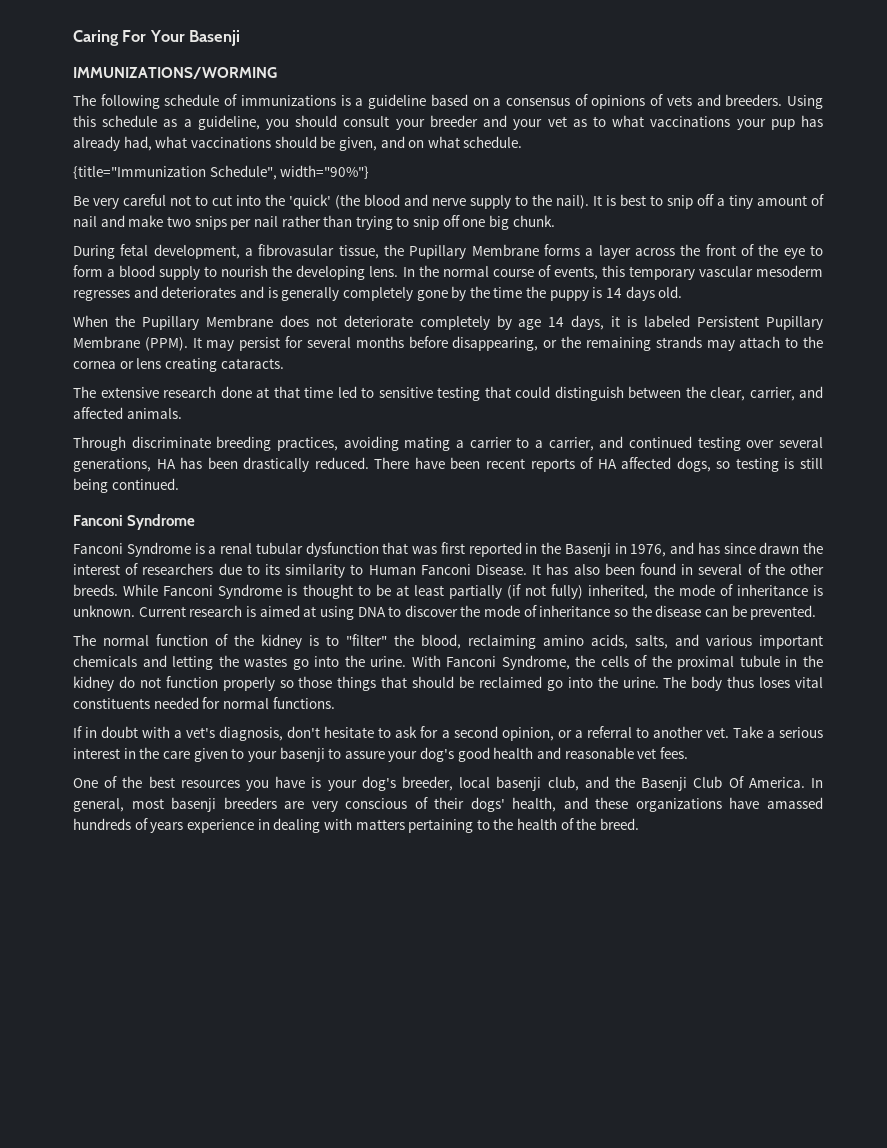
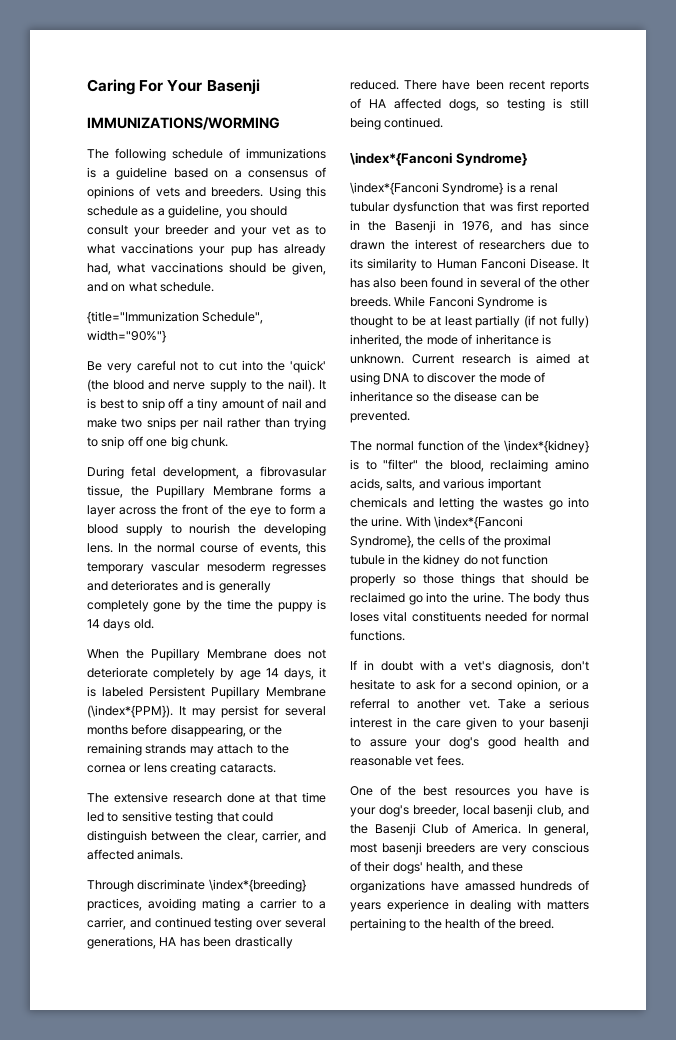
- When the Pupillary Membrane does not deteriorate completely by age 14 days, it is labeled Persistent Pupillary Membrane (PPM).
+ When the Pupillary Membrane does not deteriorate completely by age 14 days, it is labeled Persistent Pupillary Membrane (\index*{PPM}).
- Through discriminate breeding practices, avoiding mating a carrier to a carrier, and continued testing over several generations, HA has been drastically reduced.
+ Through discriminate \index*{breeding} practices, avoiding mating a carrier to a carrier, and continued testing over several generations, HA has been drastically reduced.
  There have been recent reports of HA affected dogs, so testing is still being continued.
- Fanconi Syndrome
- Fanconi Syndrome is a renal tubular dysfunction that was first reported in the Basenji in 1976, and has since drawn the interest of researchers due to its similarity to Human Fanconi Disease.
+ \index*{Fanconi Syndrome}
+ \index*{Fanconi Syndrome} is a renal tubular dysfunction that was first reported in the Basenji in 1976, and has since drawn the interest of researchers due to its similarity to Human Fanconi Disease.
- The normal function of the kidney is to "filter" the blood, reclaiming amino acids, salts, and various important chemicals and letting the wastes go into the urine.
+ The normal function of the \index*{kidney} is to "filter" the blood, reclaiming amino acids, salts, and various important chemicals and letting the wastes go into the urine.
- With Fanconi Syndrome, the cells of the proximal tubule in the kidney do not function properly so those things that should be reclaimed go into the urine.
+ With \index*{Fanconi Syndrome}, the cells of the proximal tubule in the kidney do not function properly so those things that should be reclaimed go into the urine.
- One of the best resources you have is your dog's breeder, local basenji club, and the Basenji Club Of America.
+ One of the best resources you have is your dog's breeder, local basenji club, and the Basenji Club of America.

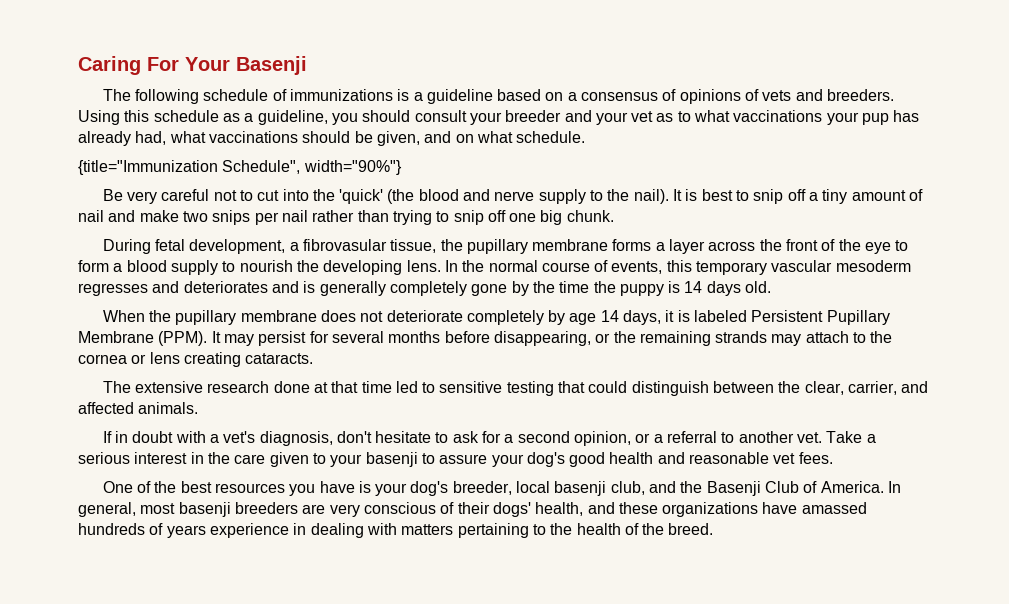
- IMMUNIZATIONS/WORMING
- During fetal development, a fibrovasular tissue, the Pupillary Membrane forms a layer across the front of the eye to form a blood supply to nourish the developing lens.
+ During fetal development, a fibrovasular tissue, the pupillary membrane forms a layer across the front of the eye to form a blood supply to nourish the developing lens.
- When the Pupillary Membrane does not deteriorate completely by age 14 days, it is labeled Persistent Pupillary Membrane (\index*{PPM}).
+ When the pupillary membrane does not deteriorate completely by age 14 days, it is labeled Persistent Pupillary Membrane (PPM).
- Through discriminate \index*{breeding} practices, avoiding mating a carrier to a carrier, and continued testing over several generations, HA has been drastically reduced. There have been recent reports of HA affected dogs, so testing is still being continued.
- \index*{Fanconi Syndrome}
- \index*{Fanconi Syndrome} is a renal tubular dysfunction that was first reported in the Basenji in 1976, and has since drawn the interest of researchers due to its similarity to Human Fanconi Disease. It has also been found in several of the other breeds. While Fanconi Syndrome is thought to be at least partially (if not fully) inherited, the mode of inheritance is unknown. Current research is aimed at using DNA to discover the mode of inheritance so the disease can be prevented.
- The normal function of the \index*{kidney} is to "filter" the blood, reclaiming amino acids, salts, and various important chemicals and letting the wastes go into the urine. With \index*{Fanconi Syndrome}, the cells of the proximal tubule in the kidney do not function properly so those things that should be reclaimed go into the urine. The body thus loses vital constituents needed for normal functions.

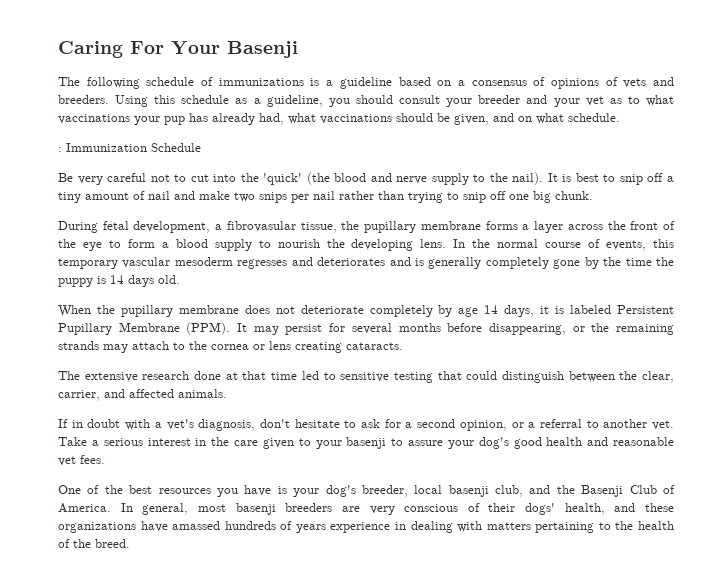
- {title="Immunization Schedule", width="90%"}
+ : Immunization Schedule

